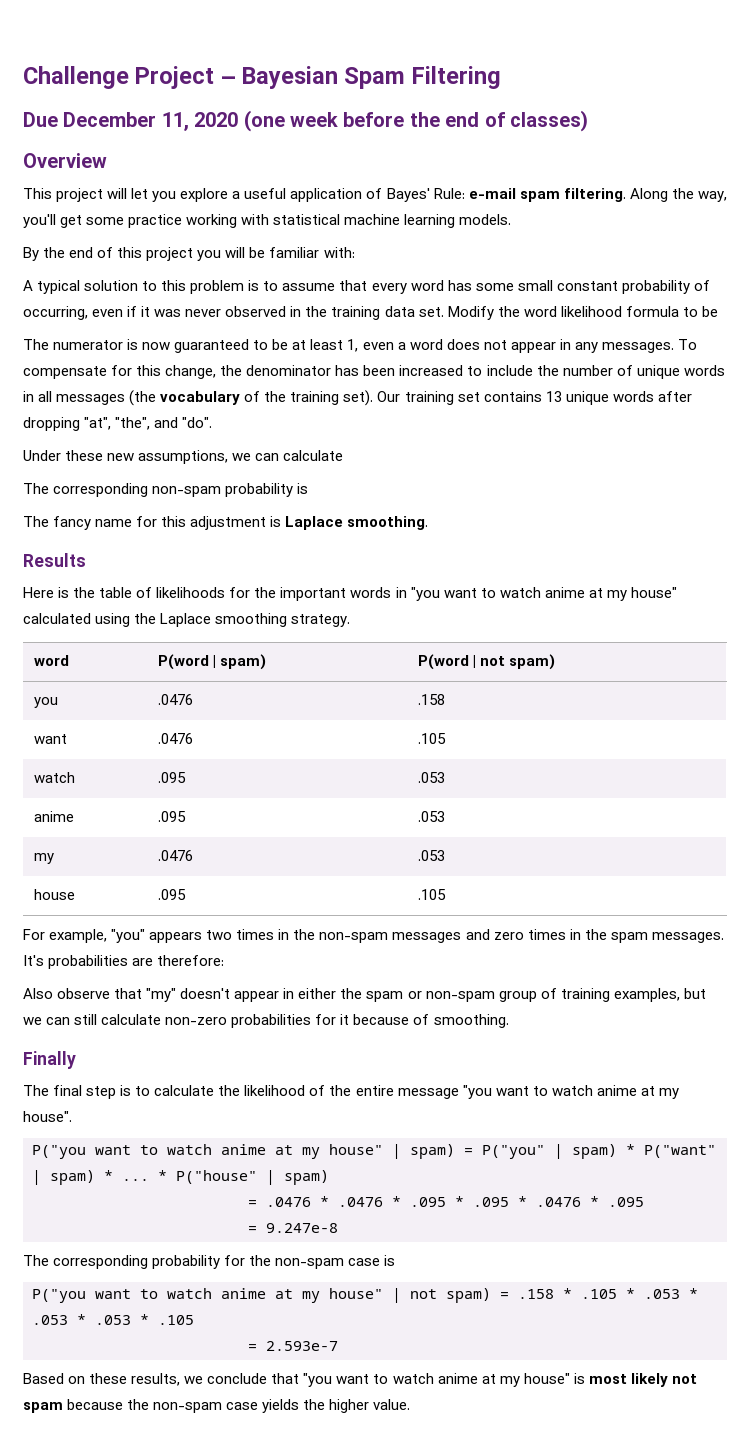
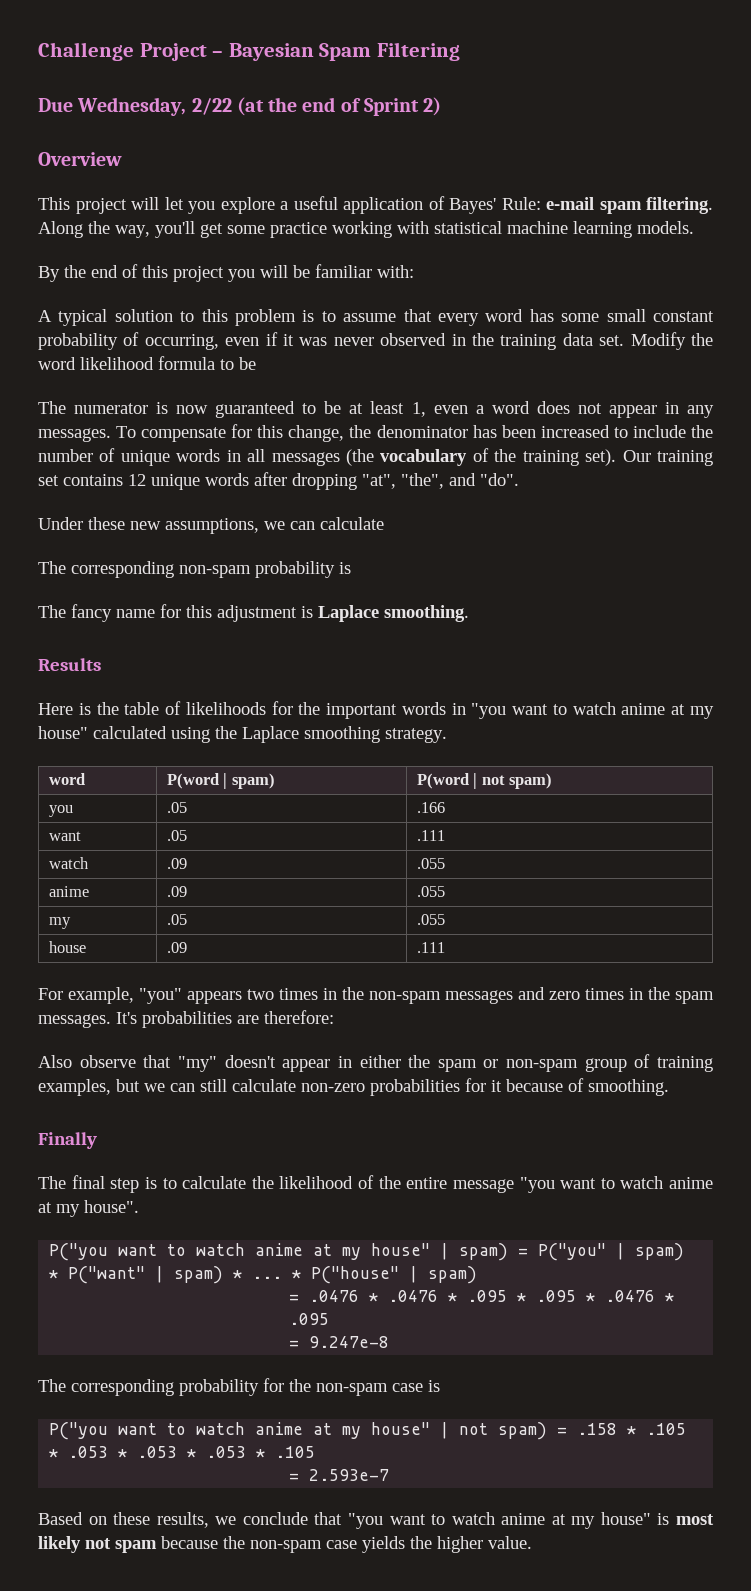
- Due December 11, 2020 (one week before the end of classes)
+ Due Wednesday, 2/22 (at the end of Sprint 2)
- Our training set contains 13 unique words after dropping "at", "the", and "do".
+ Our training set contains 12 unique words after dropping "at", "the", and "do".
- you | .0476 | .158
+ you | .05 | .166
- want | .0476 | .105
+ want | .05 | .111
- watch | .095 | .053
+ watch | .09 | .055
- anime | .095 | .053
+ anime | .09 | .055
- my | .0476 | .053
+ my | .05 | .055
- house | .095 | .105
+ house | .09 | .111

